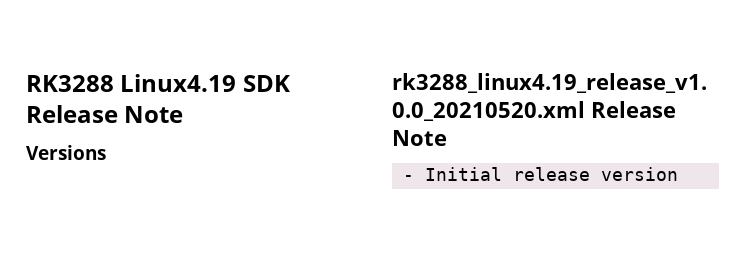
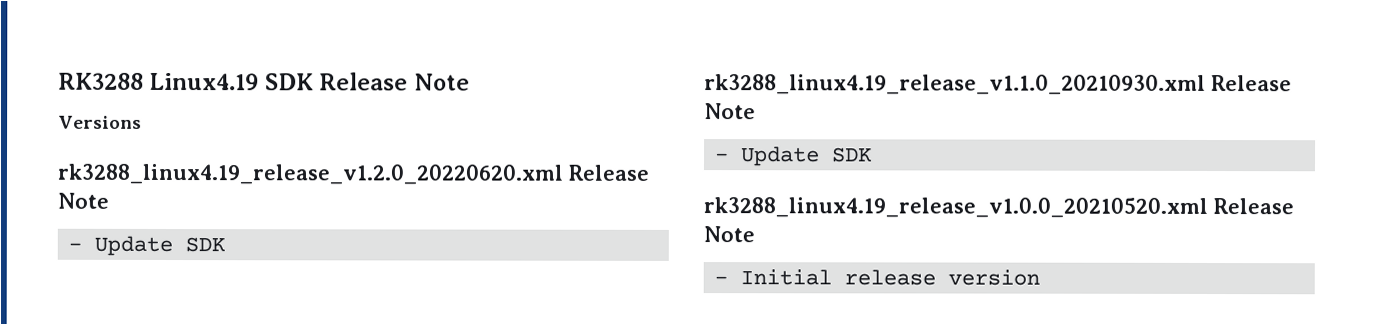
+ rk3288_linux4.19_release_v1.2.0_20220620.xml Release Note
+ - Update SDK
+ rk3288_linux4.19_release_v1.1.0_20210930.xml Release Note
+ - Update SDK

